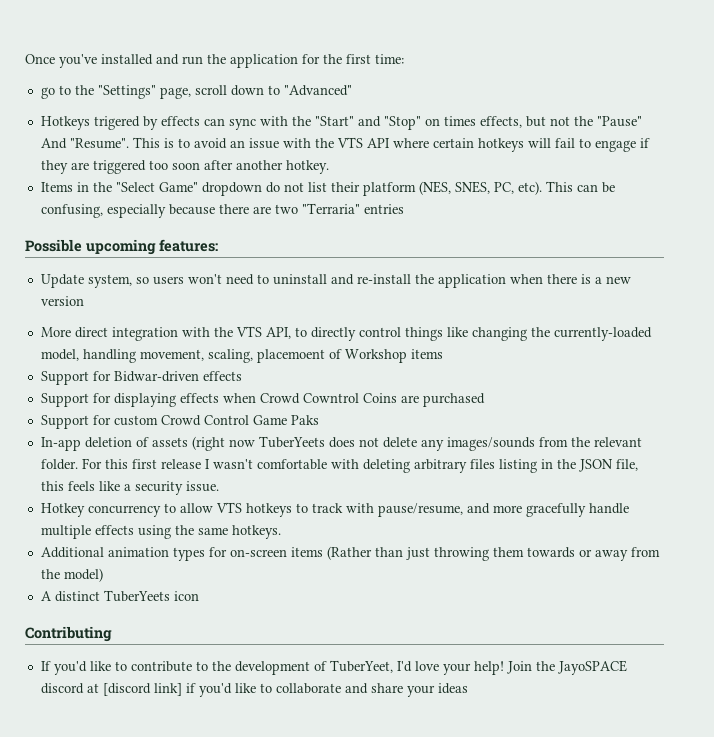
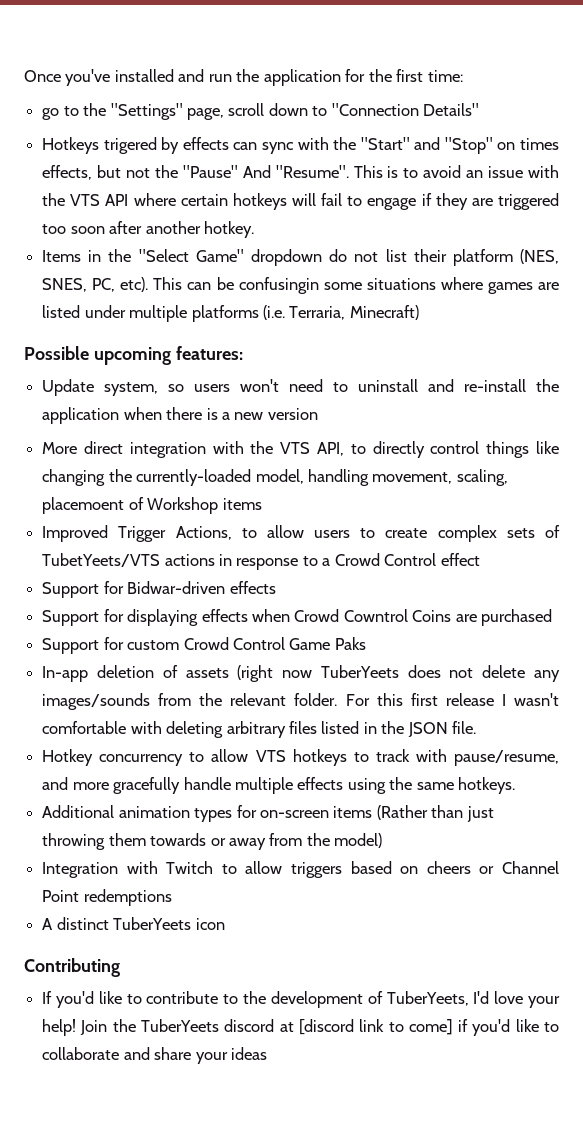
- go to the "Settings" page, scroll down to "Advanced"
+ go to the "Settings" page, scroll down to "Connection Details"
- This can be confusing, especially because there are two "Terraria" entries
+ This can be confusingin some situations where games are listed under multiple platforms (i.e. Terraria, Minecraft)
+ Improved Trigger Actions, to allow users to create complex sets of TubetYeets/VTS actions in response to a Crowd Control effect
- For this first release I wasn't comfortable with deleting arbitrary files listing in the JSON file, this feels like a security issue.
+ For this first release I wasn't comfortable with deleting arbitrary files listed in the JSON file.
+ Integration with Twitch to allow triggers based on cheers or Channel Point redemptions
- If you'd like to contribute to the development of TuberYeet, I'd love your help!
+ If you'd like to contribute to the development of TuberYeets, I'd love your help!
- Join the JayoSPACE discord at [discord link] if you'd like to collaborate and share your ideas
+ Join the TuberYeets discord at [discord link to come] if you'd like to collaborate and share your ideas

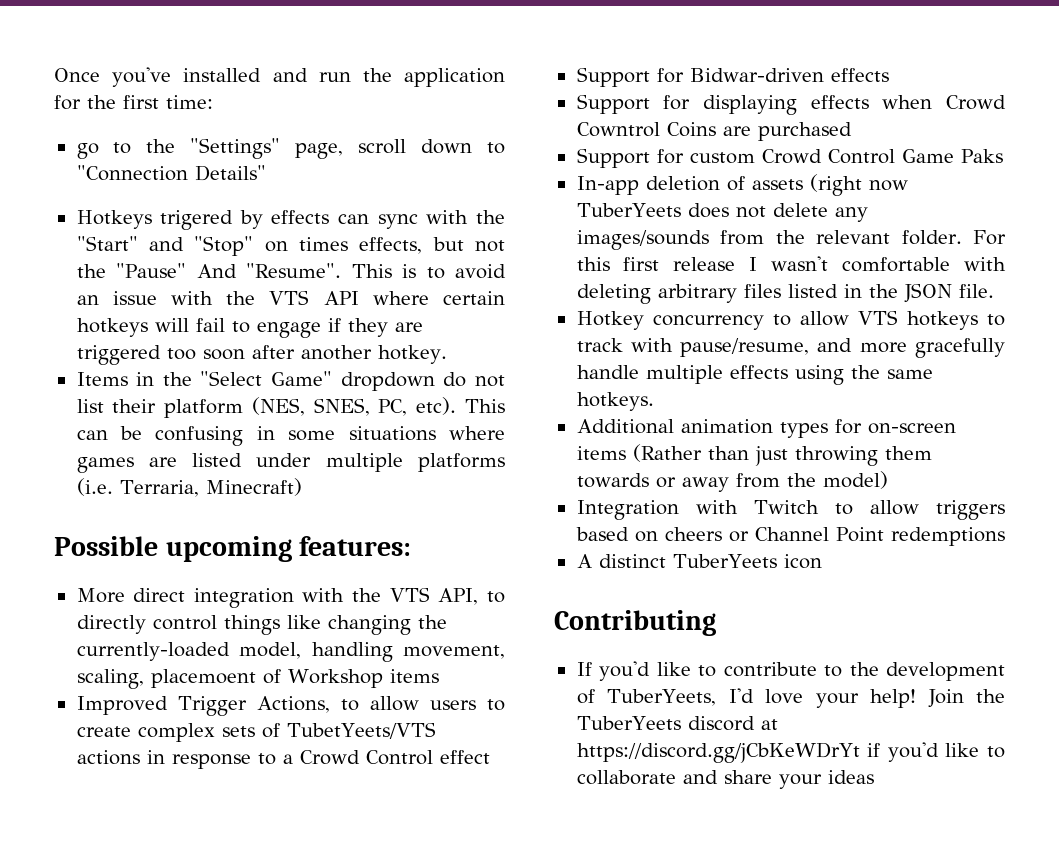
- This can be confusingin some situations where games are listed under multiple platforms (i.e. Terraria, Minecraft)
+ This can be confusing in some situations where games are listed under multiple platforms (i.e. Terraria, Minecraft)
- Update system, so users won't need to uninstall and re-install the application when there is a new version
- Join the TuberYeets discord at [discord link to come] if you'd like to collaborate and share your ideas
+ Join the TuberYeets discord at https://discord.gg/jCbKeWDrYt if you'd like to collaborate and share your ideas

